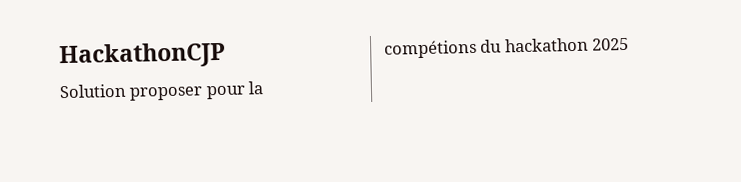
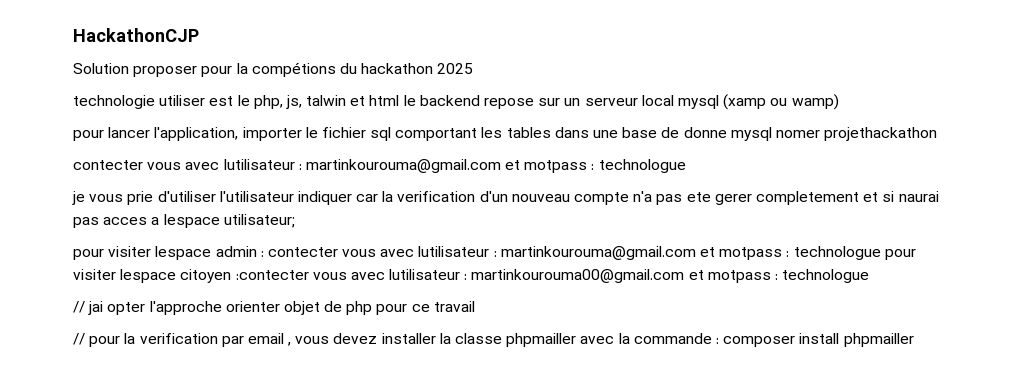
+ technologie utiliser est le php, js, talwin et html le backend repose sur un serveur local mysql (xamp ou wamp)
+ pour lancer l'application, importer le fichier sql comportant les tables dans une base de donne mysql nomer projethackathon
+ contecter vous avec lutilisateur : martinkourouma@gmail.com et motpass : technologue
+ je vous prie d'utiliser l'utilisateur indiquer car la verification d'un nouveau compte n'a pas ete gerer completement et si naurai pas acces a lespace utilisateur;
+ pour visiter lespace admin : contecter vous avec lutilisateur : martinkourouma@gmail.com et motpass : technologue pour visiter lespace citoyen :contecter vous avec lutilisateur : martinkourouma00@gmail.com et motpass : technologue
+ // jai opter l'approche orienter objet de php pour ce travail
+ // pour la verification par email , vous devez installer la classe phpmailler avec la commande : composer install phpmailler

